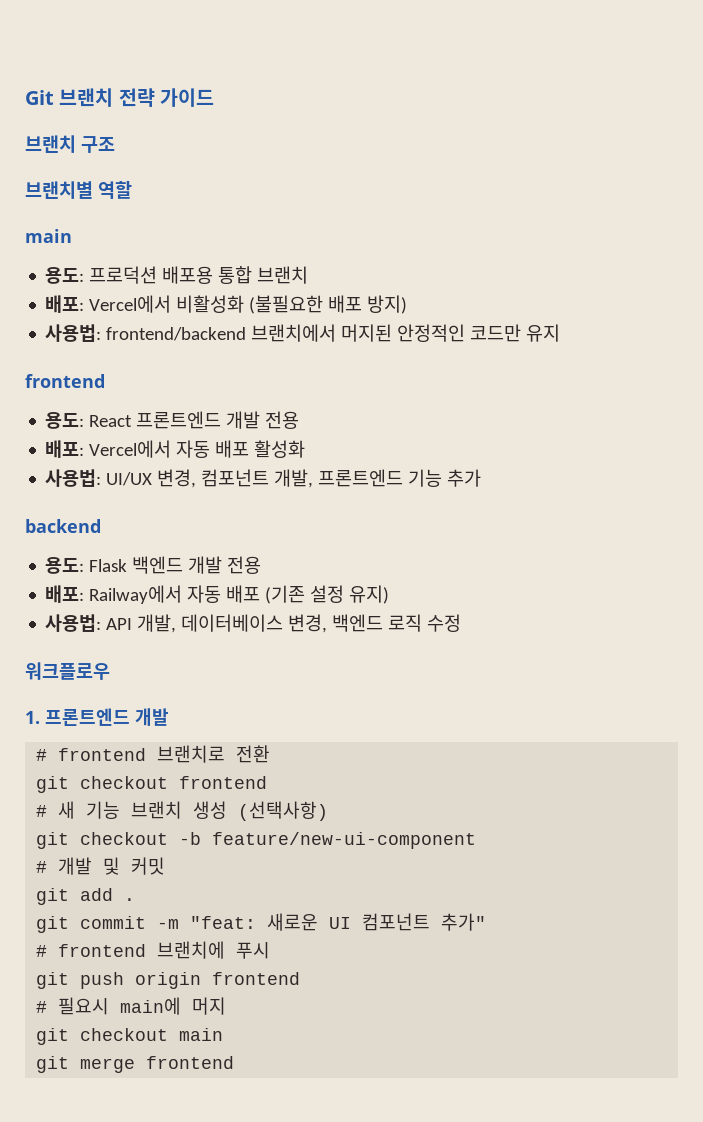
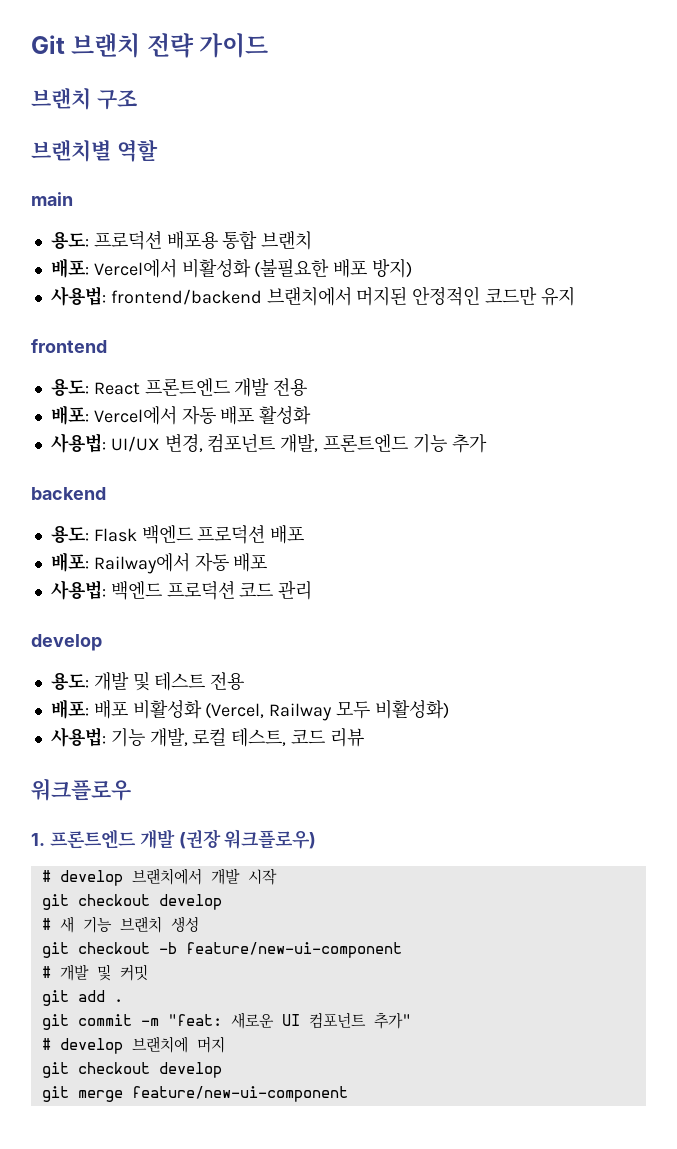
- 용도: Flask 백엔드 개발 전용
+ 용도: Flask 백엔드 프로덕션 배포
- 배포: Railway에서 자동 배포 (기존 설정 유지)
- 사용법: API 개발, 데이터베이스 변경, 백엔드 로직 수정
+ 배포: Railway에서 자동 배포
+ 사용법: 백엔드 프로덕션 코드 관리
+ develop
+ 용도: 개발 및 테스트 전용
+ 배포: 배포 비활성화 (Vercel, Railway 모두 비활성화)
+ 사용법: 기능 개발, 로컬 테스트, 코드 리뷰
- 1. 프론트엔드 개발
- # frontend 브랜치로 전환
- git checkout frontend
+ 1. 프론트엔드 개발 (권장 워크플로우)
+ # develop 브랜치에서 개발 시작
+ git checkout develop
- # 새 기능 브랜치 생성 (선택사항)
+ # 새 기능 브랜치 생성
- # frontend 브랜치에 푸시
- git push origin frontend
- # 필요시 main에 머지
- git checkout main
+ # develop 브랜치에 머지
+ git checkout develop
- git merge frontend
+ git merge feature/new-ui-component

